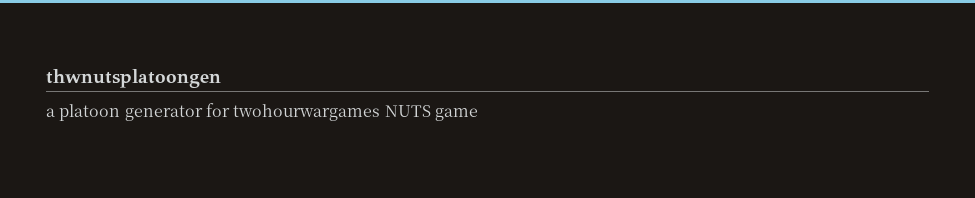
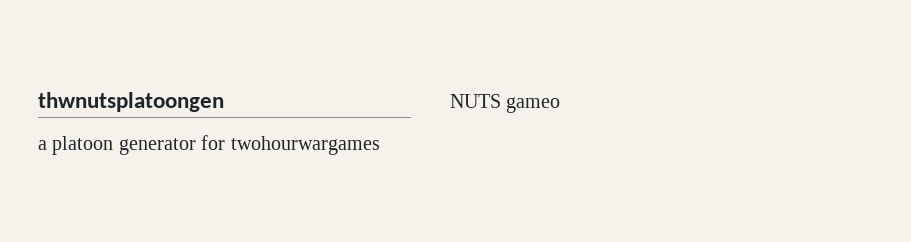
- a platoon generator for twohourwargames NUTS game
+ a platoon generator for twohourwargames NUTS gameo

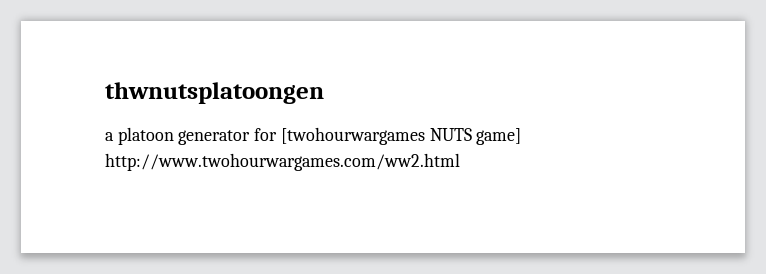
- a platoon generator for twohourwargames NUTS gameo
+ a platoon generator for [twohourwargames NUTS game] http://www.twohourwargames.com/ww2.html

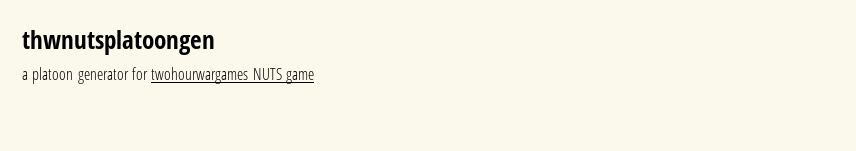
- a platoon generator for [twohourwargames NUTS game] http://www.twohourwargames.com/ww2.html
+ a platoon generator for twohourwargames NUTS game

